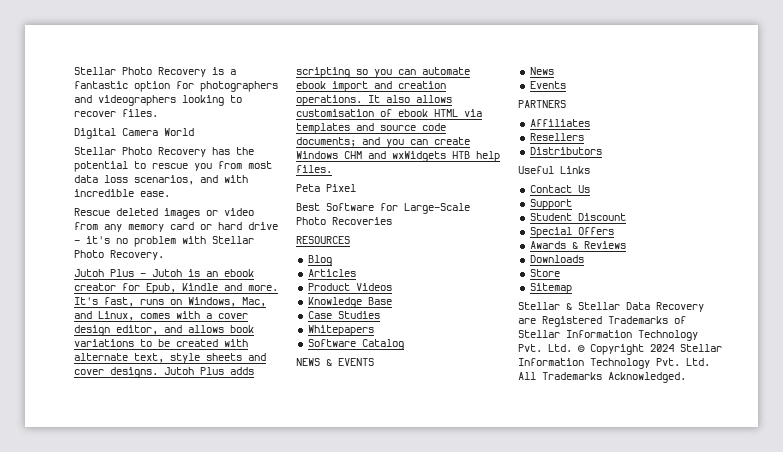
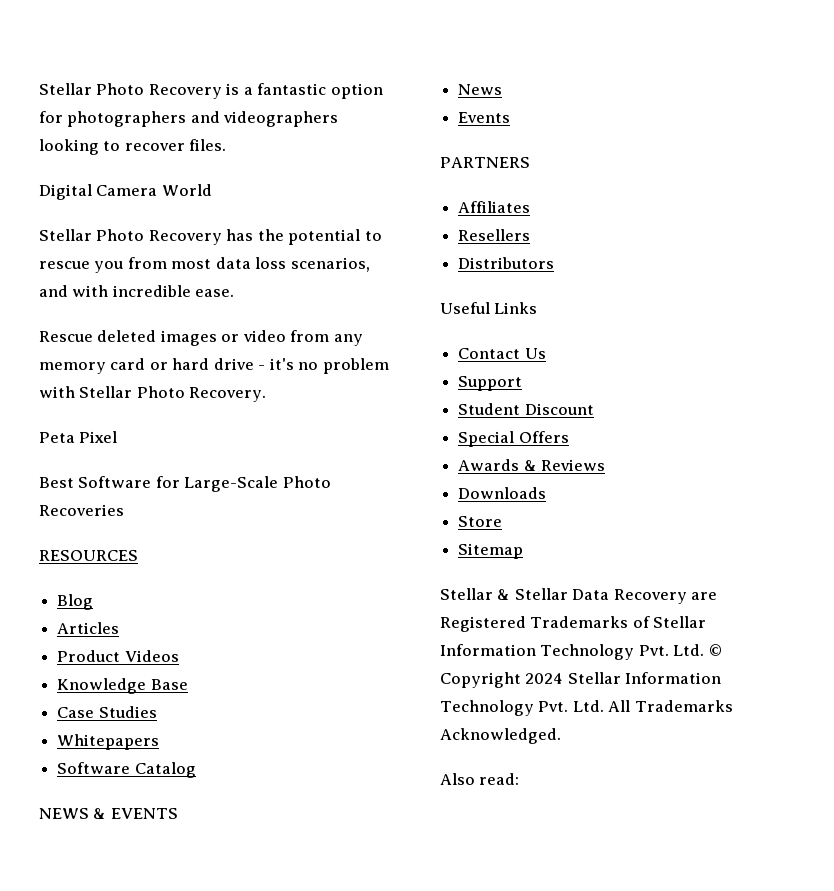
- Jutoh Plus - Jutoh is an ebook creator for Epub, Kindle and more. It's fast, runs on Windows, Mac, and Linux, comes with a cover design editor, and allows book variations to be created with alternate text, style sheets and cover designs. Jutoh Plus adds scripting so you can automate ebook import and creation operations. It also allows customisation of ebook HTML via templates and source code documents; and you can create Windows CHM and wxWidgets HTB help files.
+ Also read:

